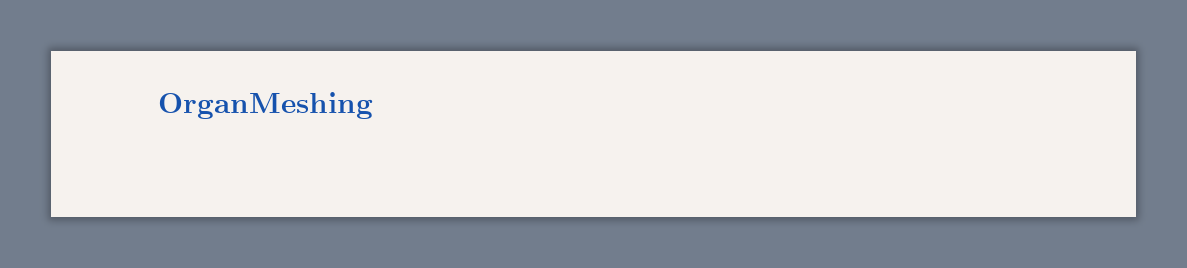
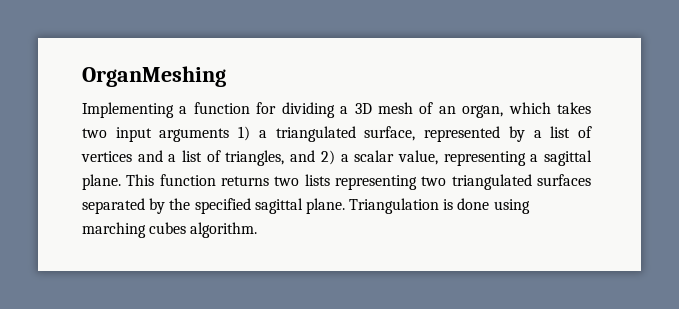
+ Implementing a function for dividing a 3D mesh of an organ, which takes two input arguments 1) a triangulated surface, represented by a list of vertices and a list of triangles, and 2) a scalar value, representing a sagittal plane. This function returns two lists representing two triangulated surfaces separated by the specified sagittal plane. Triangulation is done using marching cubes algorithm.

